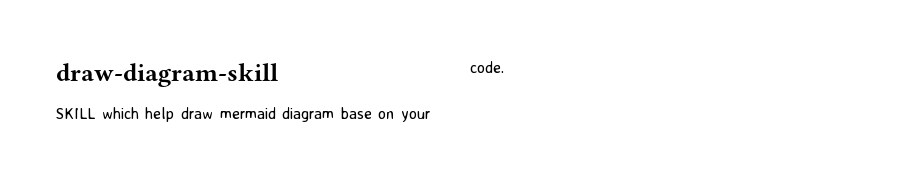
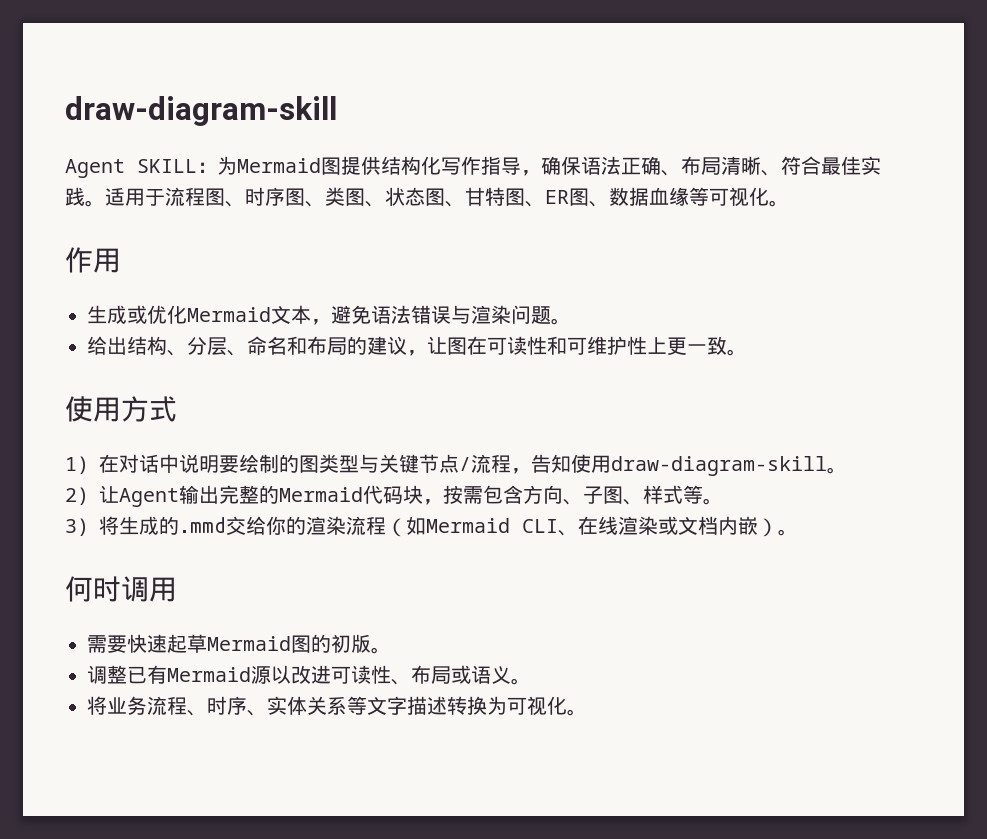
- SKILL which help draw mermaid diagram base on your code.
+ Agent SKILL：为Mermaid图提供结构化写作指导，确保语法正确、布局清晰、符合最佳实践。适用于流程图、时序图、类图、状态图、甘特图、ER图、数据血缘等可视化。
+ 作用
+ 生成或优化Mermaid文本，避免语法错误与渲染问题。
+ 给出结构、分层、命名和布局的建议，让图在可读性和可维护性上更一致。
+ 使用方式
+ 1)在对话中说明要绘制的图类型与关键节点/流程，告知使用draw-diagram-skill。
+ 2)让Agent输出完整的Mermaid代码块，按需包含方向、子图、样式等。
+ 3)将生成的.mmd交给你的渲染流程（如Mermaid CLI、在线渲染或文档内嵌）。
+ 何时调用
+ 需要快速起草Mermaid图的初版。
+ 调整已有Mermaid源以改进可读性、布局或语义。
+ 将业务流程、时序、实体关系等文字描述转换为可视化。

